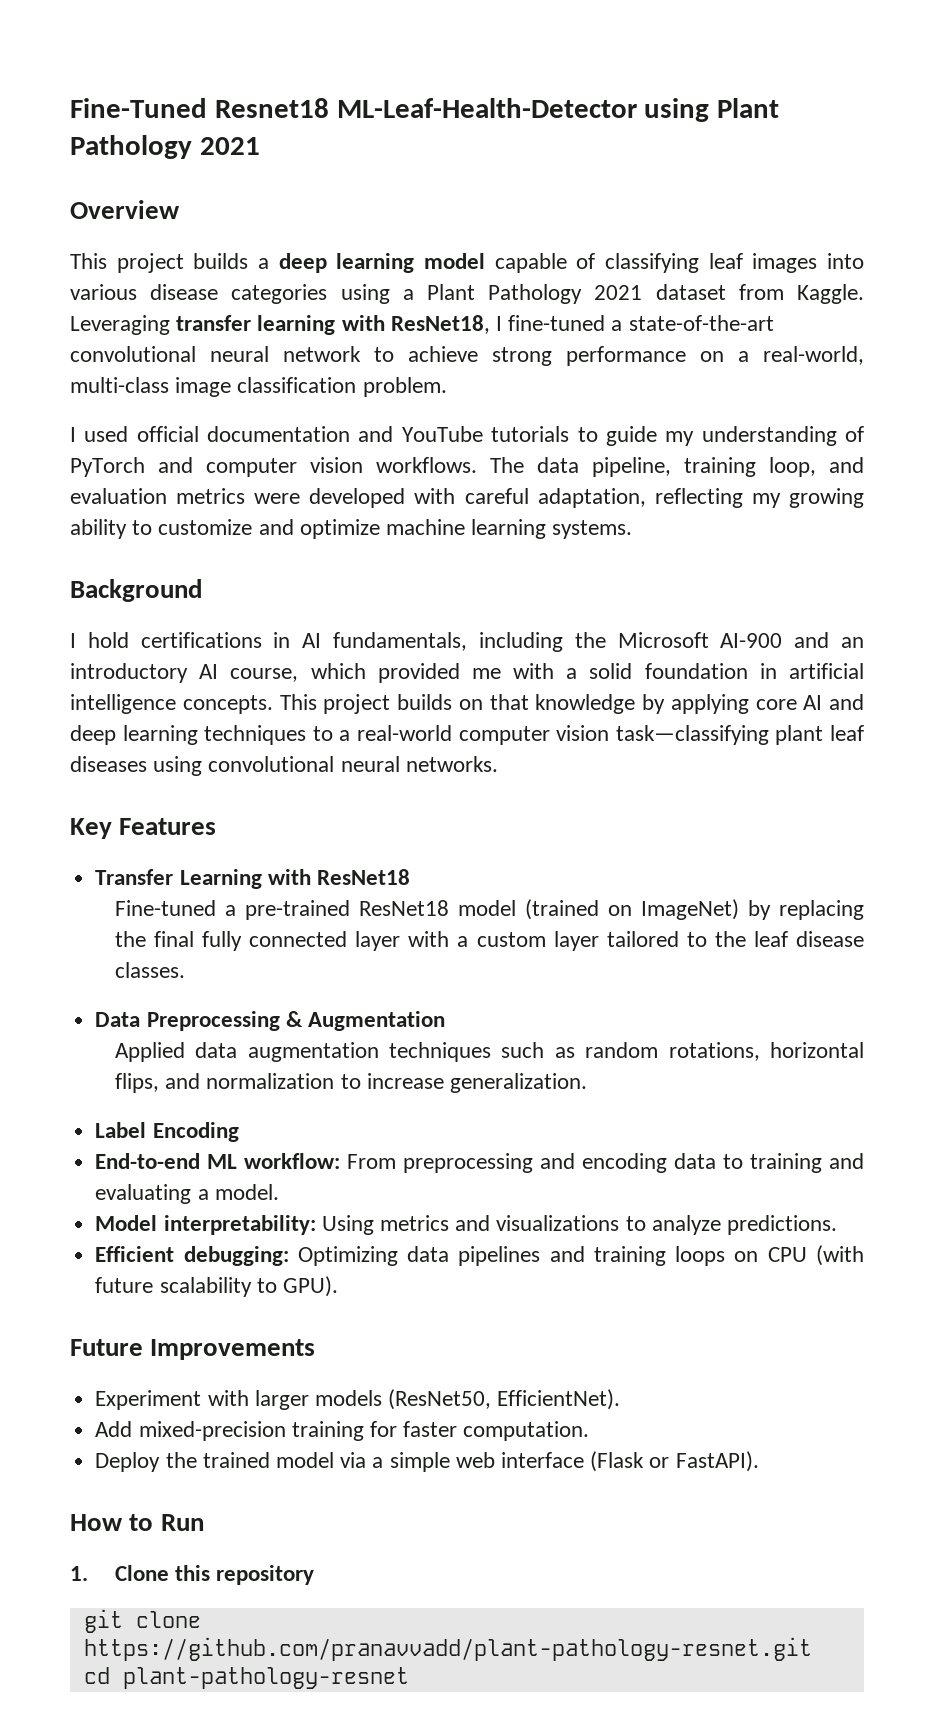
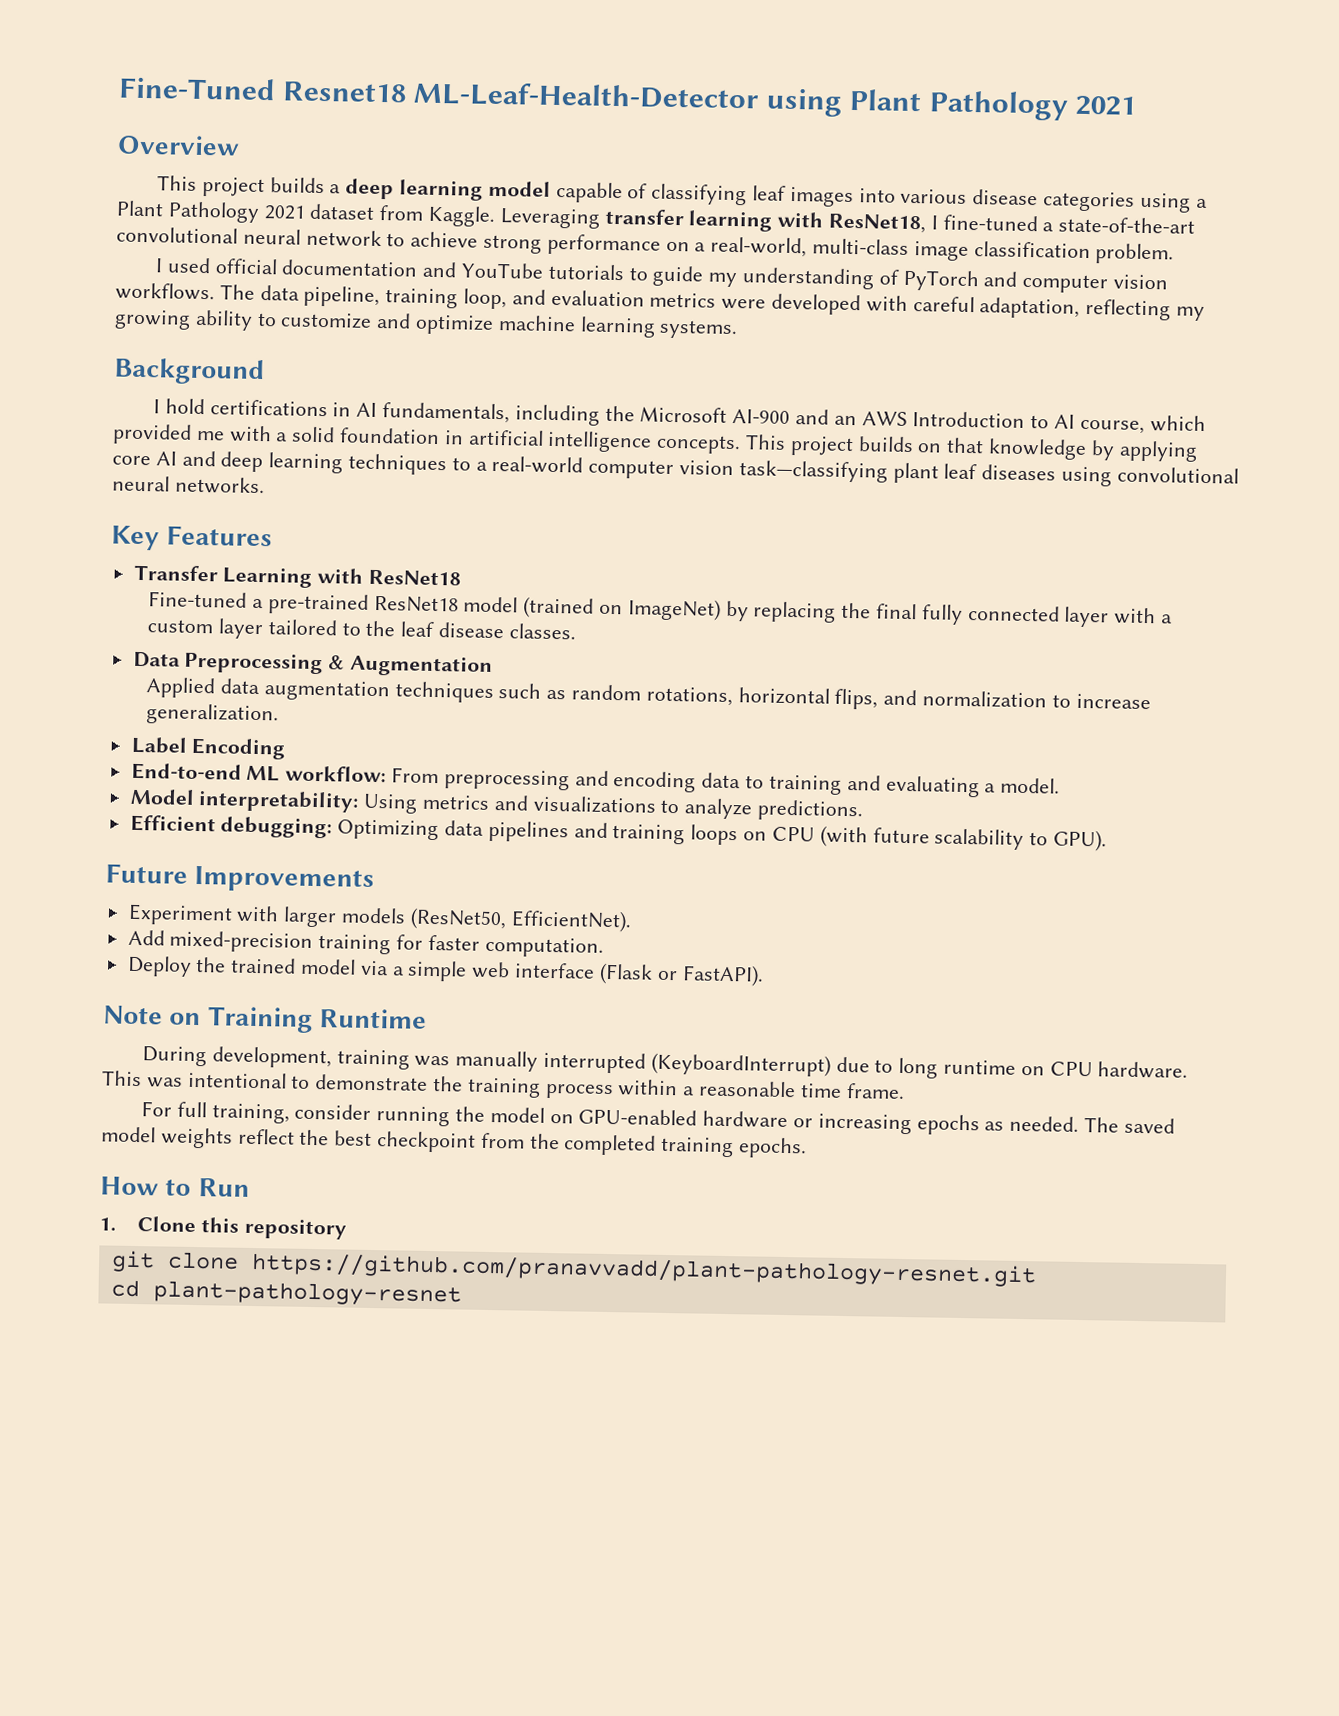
- I hold certifications in AI fundamentals, including the Microsoft AI-900 and an introductory AI course, which provided me with a solid foundation in artificial intelligence concepts.
+ I hold certifications in AI fundamentals, including the Microsoft AI-900 and an AWS Introduction to AI course, which provided me with a solid foundation in artificial intelligence concepts.
+ Note on Training Runtime
+ During development, training was manually interrupted (KeyboardInterrupt) due to long runtime on CPU hardware. This was intentional to demonstrate the training process within a reasonable time frame.
+ For full training, consider running the model on GPU-enabled hardware or increasing epochs as needed. The saved model weights reflect the best checkpoint from the completed training epochs.

